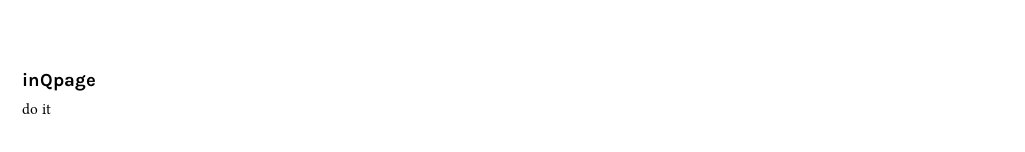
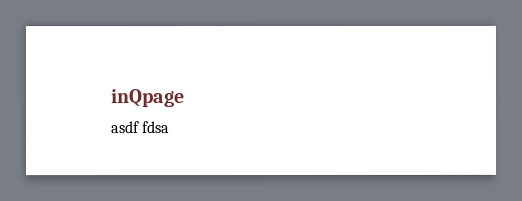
- do it
+ asdf fdsa

